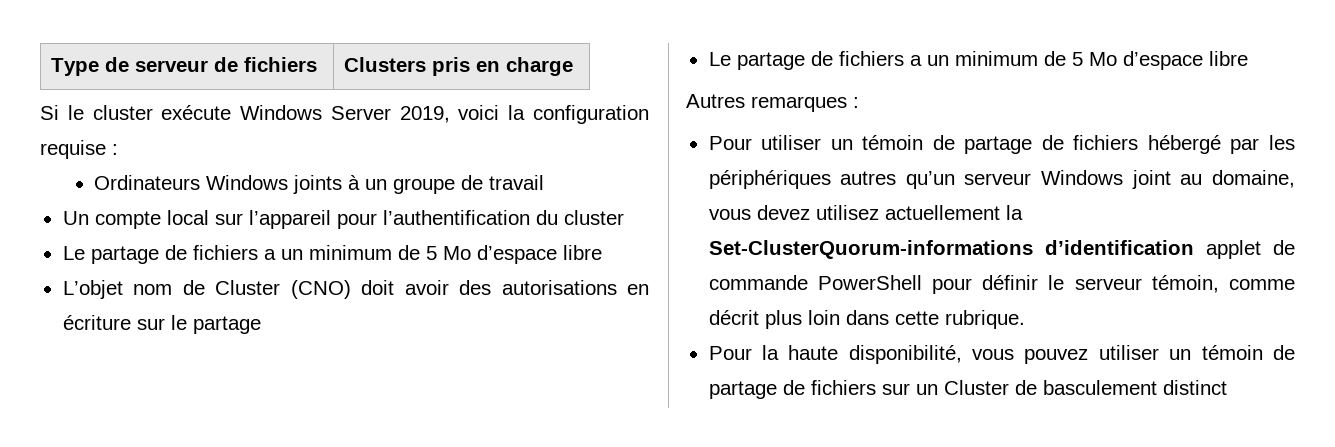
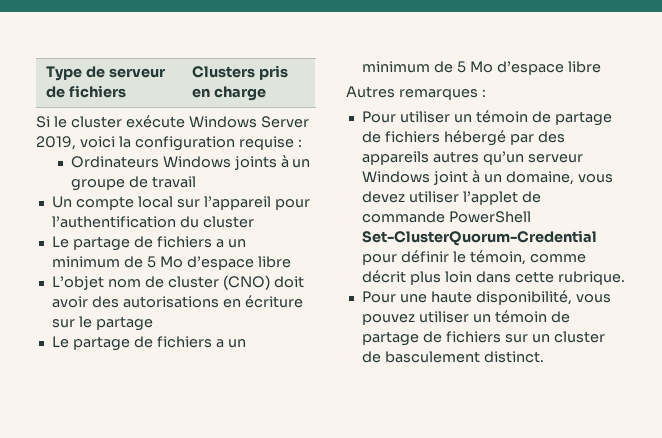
- L’objet nom de Cluster (CNO) doit avoir des autorisations en écriture sur le partage
+ L’objet nom de cluster (CNO) doit avoir des autorisations en écriture sur le partage
- Pour utiliser un témoin de partage de fichiers hébergé par les périphériques autres qu’un serveur Windows joint au domaine, vous devez utilisez actuellement la Set-ClusterQuorum-informations d’identification applet de commande PowerShell pour définir le serveur témoin, comme décrit plus loin dans cette rubrique.
+ Pour utiliser un témoin de partage de fichiers hébergé par des appareils autres qu’un serveur Windows joint à un domaine, vous devez utiliser l’applet de commande PowerShell Set-ClusterQuorum-Credential pour définir le témoin, comme décrit plus loin dans cette rubrique.
- Pour la haute disponibilité, vous pouvez utiliser un témoin de partage de fichiers sur un Cluster de basculement distinct
+ Pour une haute disponibilité, vous pouvez utiliser un témoin de partage de fichiers sur un cluster de basculement distinct.

